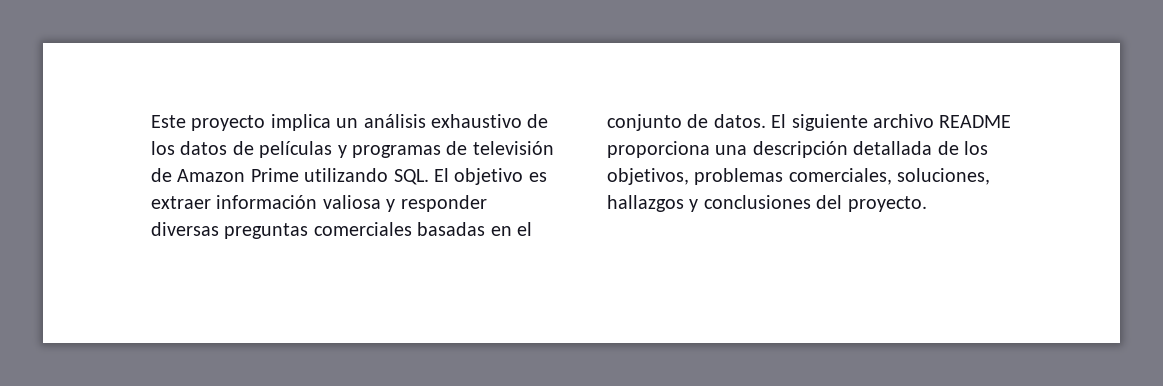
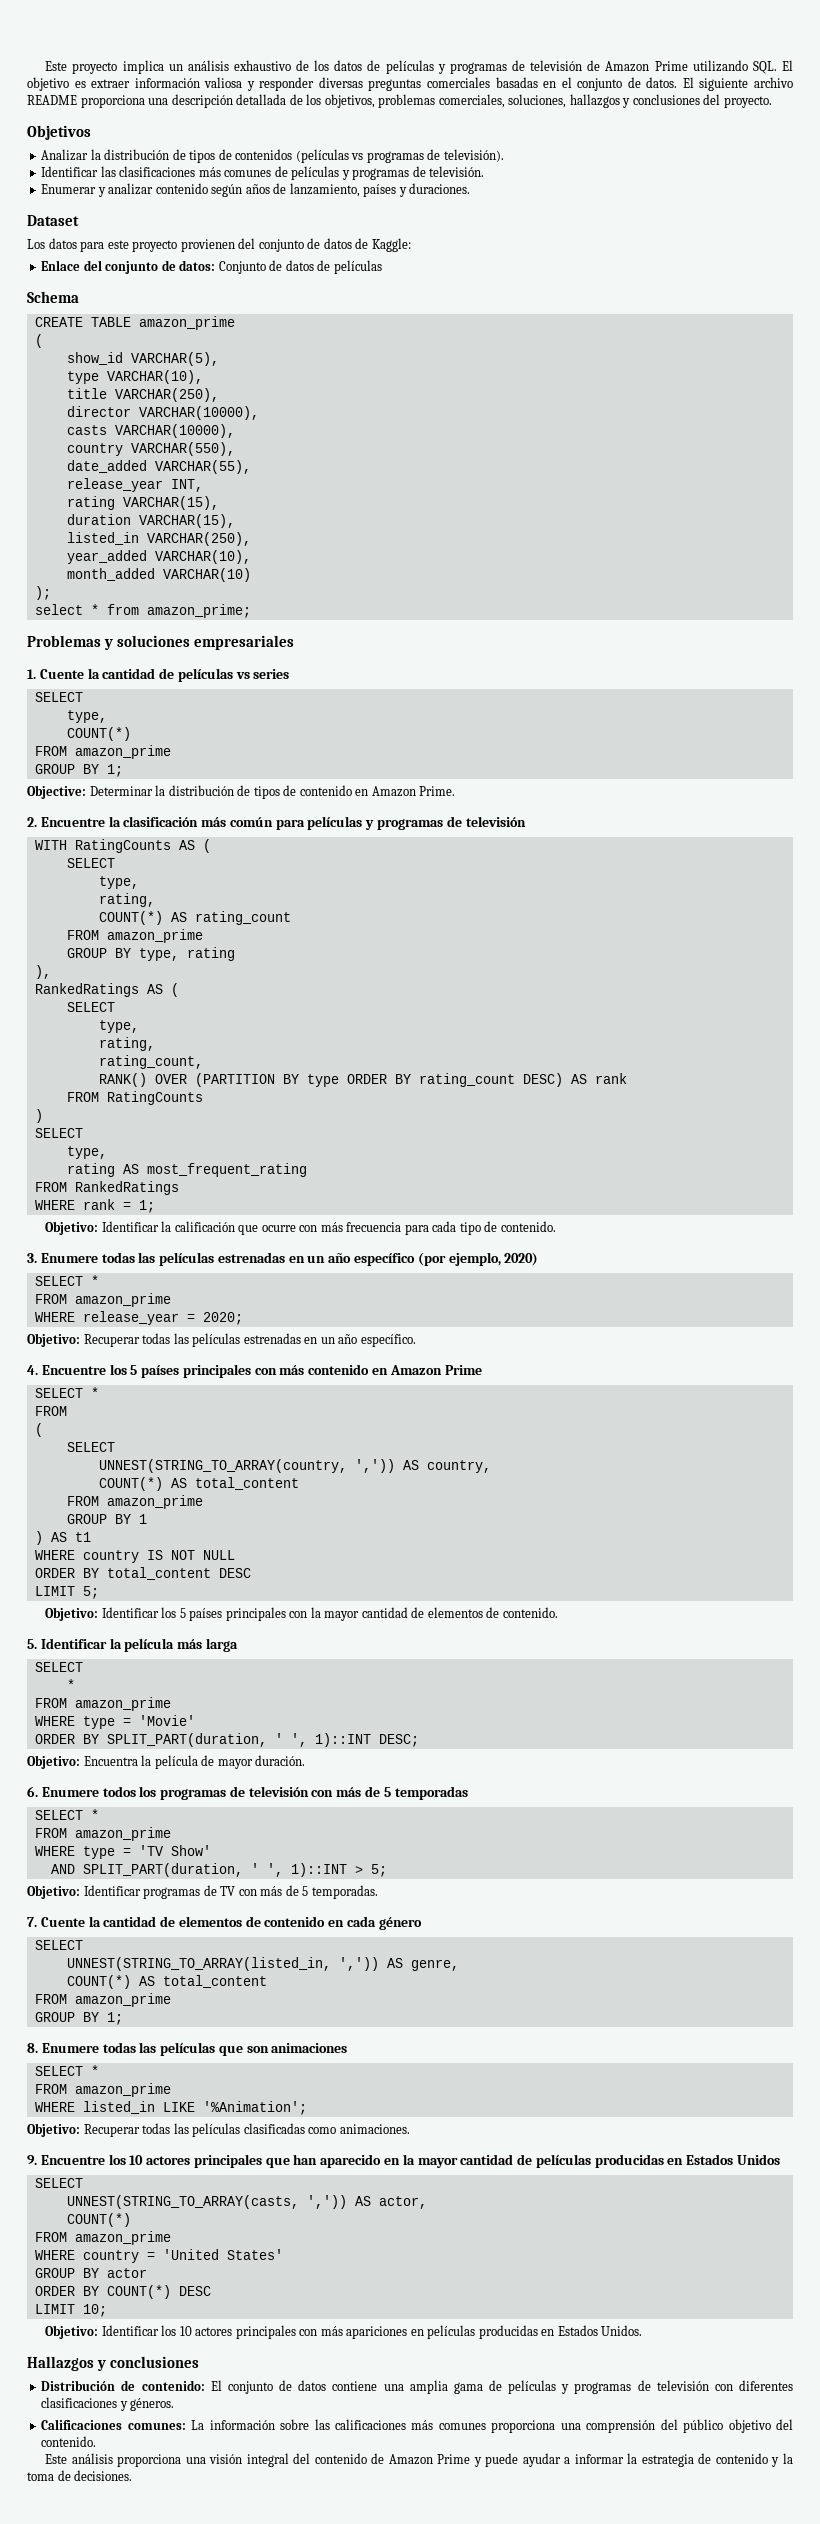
+ Objetivos
+ Analizar la distribución de tipos de contenidos (películas vs programas de televisión).
+ Identificar las clasificaciones más comunes de películas y programas de televisión.
+ Enumerar y analizar contenido según años de lanzamiento, países y duraciones.
+ Dataset
+ Los datos para este proyecto provienen del conjunto de datos de Kaggle:
+ Enlace del conjunto de datos: Conjunto de datos de películas
+ Schema
+ CREATE TABLE amazon_prime
+ (
+ show_id VARCHAR(5),
+ type VARCHAR(10),
+ title VARCHAR(250),
+ director VARCHAR(10000),
+ casts VARCHAR(10000),
+ country VARCHAR(550),
+ date_added VARCHAR(55),
+ release_year INT,
+ rating VARCHAR(15),
+ duration VARCHAR(15),
+ listed_in VARCHAR(250),
+ year_added VARCHAR(10),
+ month_added VARCHAR(10)
+ );
+ select * from amazon_prime;
+ Problemas y soluciones empresariales
+ 1. Cuente la cantidad de películas vs series
+ SELECT
+ type,
+ COUNT(*)
+ FROM amazon_prime
+ GROUP BY 1;
+ Objective: Determinar la distribución de tipos de contenido en Amazon Prime.
+ 2. Encuentre la clasificación más común para películas y programas de televisión
+ WITH RatingCounts AS (
+ SELECT
+ type,
+ rating,
+ COUNT(*) AS rating_count
+ FROM amazon_prime
+ GROUP BY type, rating
+ ),
+ RankedRatings AS (
+ SELECT
+ type,
+ rating,
+ rating_count,
+ RANK() OVER (PARTITION BY type ORDER BY rating_count DESC) AS rank
+ FROM RatingCounts
+ )
+ SELECT
+ type,
+ rating AS most_frequent_rating
+ FROM RankedRatings
+ WHERE rank = 1;
+ Objetivo: Identificar la calificación que ocurre con más frecuencia para cada tipo de contenido.
+ 3. Enumere todas las películas estrenadas en un año específico (por ejemplo, 2020)
+ SELECT *
+ FROM amazon_prime
+ WHERE release_year = 2020;
+ Objetivo: Recuperar todas las películas estrenadas en un año específico.
+ 4. Encuentre los 5 países principales con más contenido en Amazon Prime
+ SELECT *
+ FROM
+ (
+ SELECT
+ UNNEST(STRING_TO_ARRAY(country, ',')) AS country,
+ COUNT(*) AS total_content
+ FROM amazon_prime
+ GROUP BY 1
+ ) AS t1
+ WHERE country IS NOT NULL
+ ORDER BY total_content DESC
+ LIMIT 5;
+ Objetivo: Identificar los 5 países principales con la mayor cantidad de elementos de contenido.
+ 5. Identificar la película más larga
+ SELECT
+ *
+ FROM amazon_prime
+ WHERE type = 'Movie'
+ ORDER BY SPLIT_PART(duration, ' ', 1)::INT DESC;
+ Objetivo: Encuentra la película de mayor duración.
+ 6. Enumere todos los programas de televisión con más de 5 temporadas
+ SELECT *
+ FROM amazon_prime
+ WHERE type = 'TV Show'
+ AND SPLIT_PART(duration, ' ', 1)::INT > 5;
+ Objetivo: Identificar programas de TV con más de 5 temporadas.
+ 7. Cuente la cantidad de elementos de contenido en cada género
+ SELECT
+ UNNEST(STRING_TO_ARRAY(listed_in, ',')) AS genre,
+ COUNT(*) AS total_content
+ FROM amazon_prime
+ GROUP BY 1;
+ 8. Enumere todas las películas que son animaciones
+ SELECT *
+ FROM amazon_prime
+ WHERE listed_in LIKE '%Animation';
+ Objetivo: Recuperar todas las películas clasificadas como animaciones.
+ 9. Encuentre los 10 actores principales que han aparecido en la mayor cantidad de películas producidas en Estados Unidos
+ SELECT
+ UNNEST(STRING_TO_ARRAY(casts, ',')) AS actor,
+ COUNT(*)
+ FROM amazon_prime
+ WHERE country = 'United States'
+ GROUP BY actor
+ ORDER BY COUNT(*) DESC
+ LIMIT 10;
+ Objetivo: Identificar los 10 actores principales con más apariciones en películas producidas en Estados Unidos.
+ Hallazgos y conclusiones
+ Distribución de contenido: El conjunto de datos contiene una amplia gama de películas y programas de televisión con diferentes clasificaciones y géneros.
+ Calificaciones comunes: La información sobre las calificaciones más comunes proporciona una comprensión del público objetivo del contenido.
+ Este análisis proporciona una visión integral del contenido de Amazon Prime y puede ayudar a informar la estrategia de contenido y la toma de decisiones.

